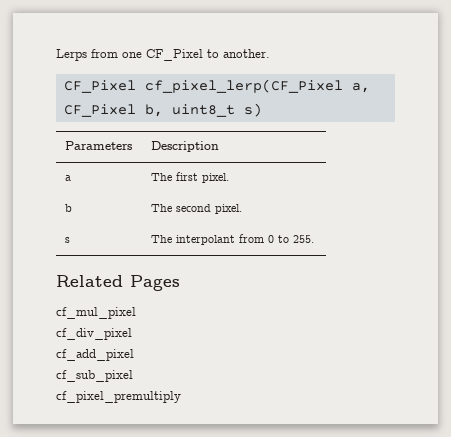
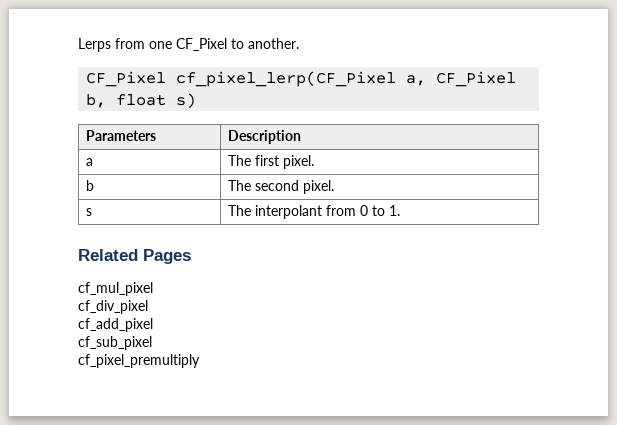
- CF_Pixel cf_pixel_lerp(CF_Pixel a, CF_Pixel b, uint8_t s)
+ CF_Pixel cf_pixel_lerp(CF_Pixel a, CF_Pixel b, float s)
- s | The interpolant from 0 to 255.
+ s | The interpolant from 0 to 1.

